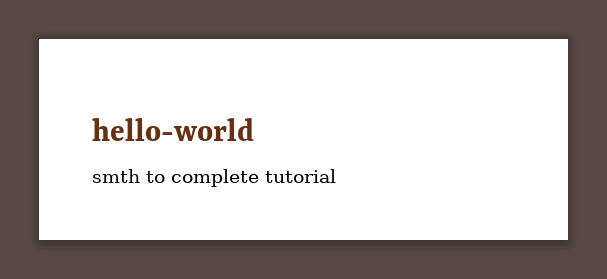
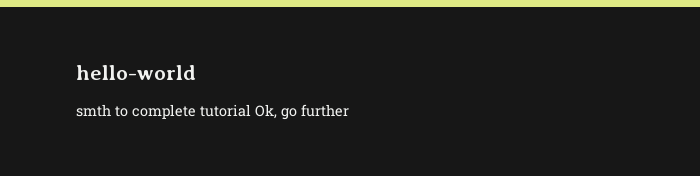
- smth to complete tutorial
+ smth to complete tutorial Ok, go further

